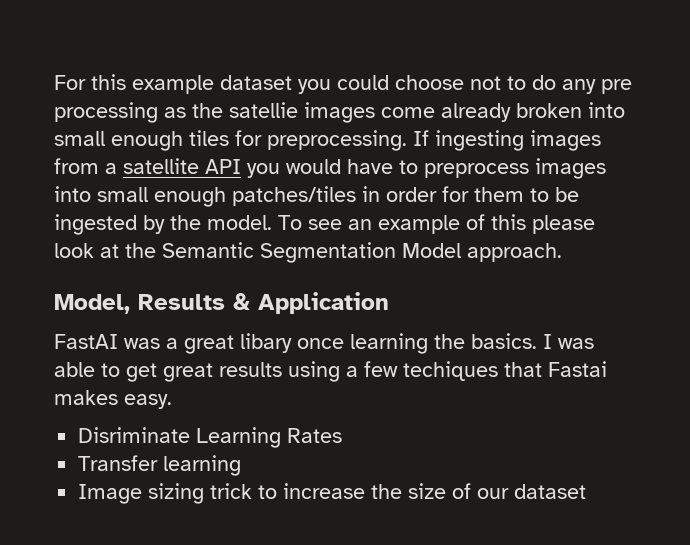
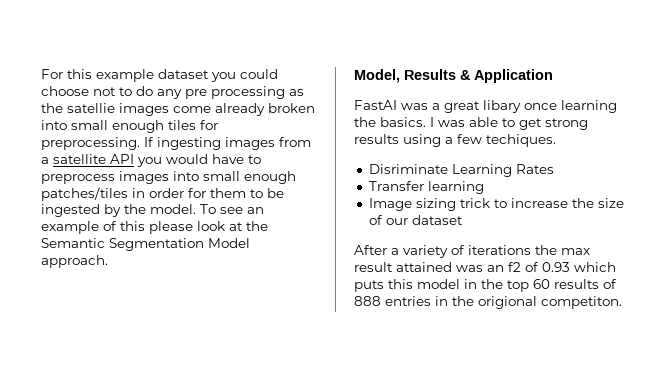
- I was able to get great results using a few techiques that Fastai makes easy.
+ I was able to get strong results using a few techiques.
+ After a variety of iterations the max result attained was an f2 of 0.93 which puts this model in the top 60 results of 888 entries in the origional competiton.

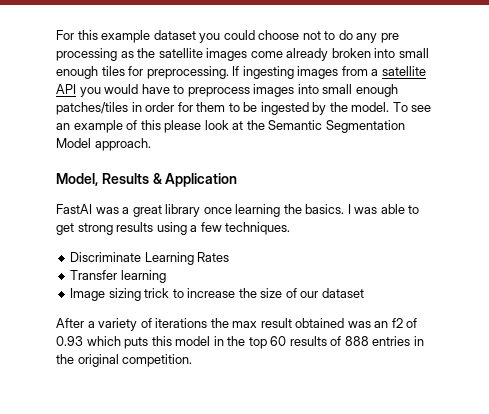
- For this example dataset you could choose not to do any pre processing as the satellie images come already broken into small enough tiles for preprocessing.
+ For this example dataset you could choose not to do any pre processing as the satellite images come already broken into small enough tiles for preprocessing.
- FastAI was a great libary once learning the basics.
+ FastAI was a great library once learning the basics.
- I was able to get strong results using a few techiques.
- Disriminate Learning Rates
+ I was able to get strong results using a few techniques.
+ Discriminate Learning Rates
- After a variety of iterations the max result attained was an f2 of 0.93 which puts this model in the top 60 results of 888 entries in the origional competiton.
+ After a variety of iterations the max result obtained was an f2 of 0.93 which puts this model in the top 60 results of 888 entries in the original competition.

